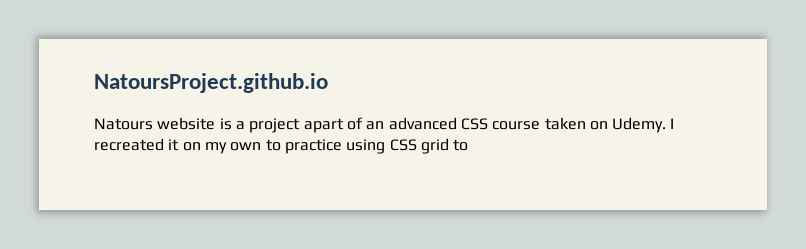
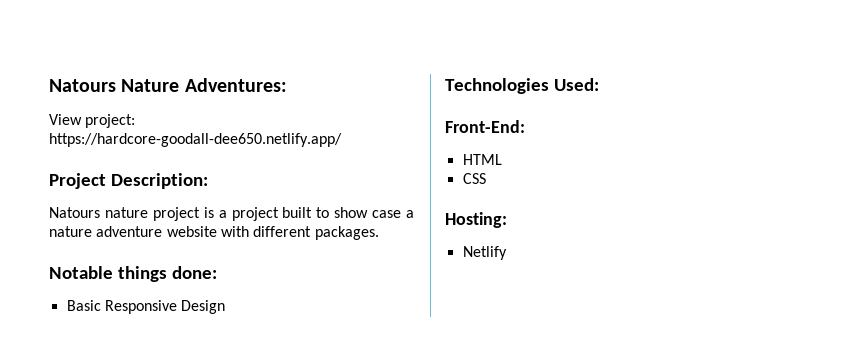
- NatoursProject.github.io
- Natours website is a project apart of an advanced CSS course taken on Udemy. I recreated it on my own to practice using CSS grid to
+ Natours Nature Adventures:
+ View project: https://hardcore-goodall-dee650.netlify.app/
+ Project Description:
+ Natours nature project is a project built to show case a nature adventure website with different packages.
+ Notable things done:
+ Basic Responsive Design
+ Technologies Used:
+ Front-End:
+ HTML
+ CSS
+ Hosting:
+ Netlify

